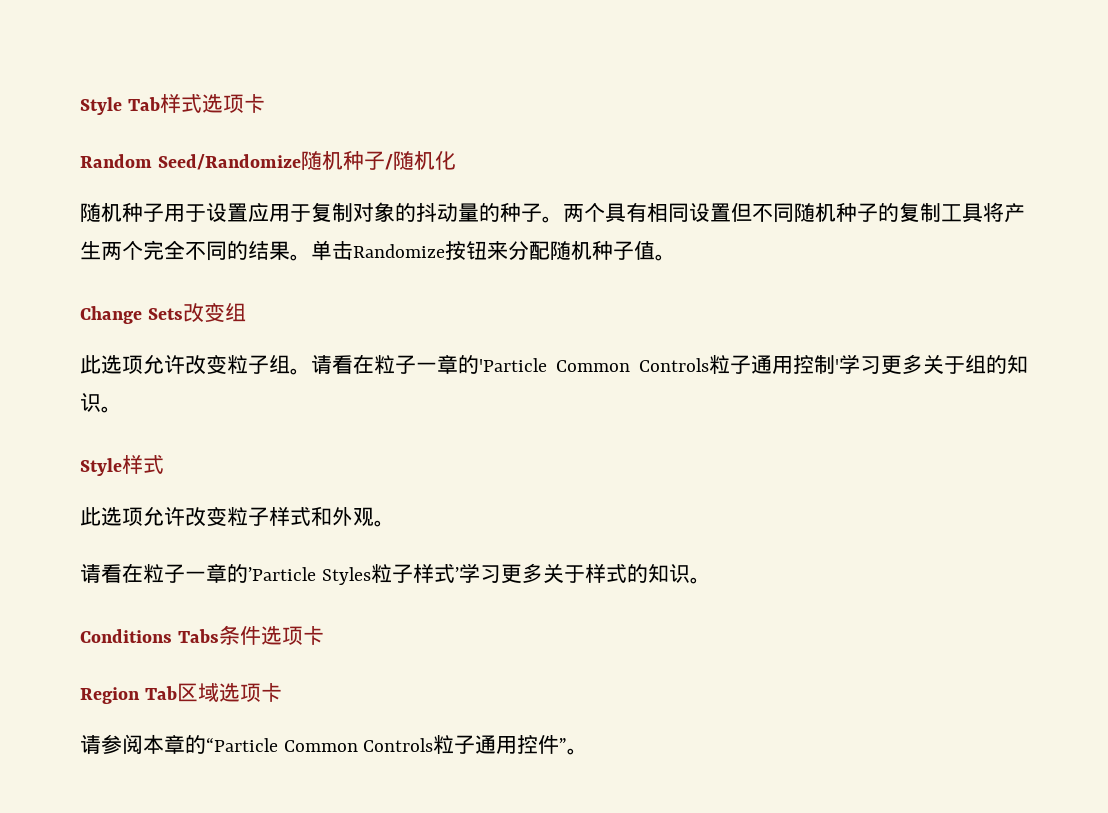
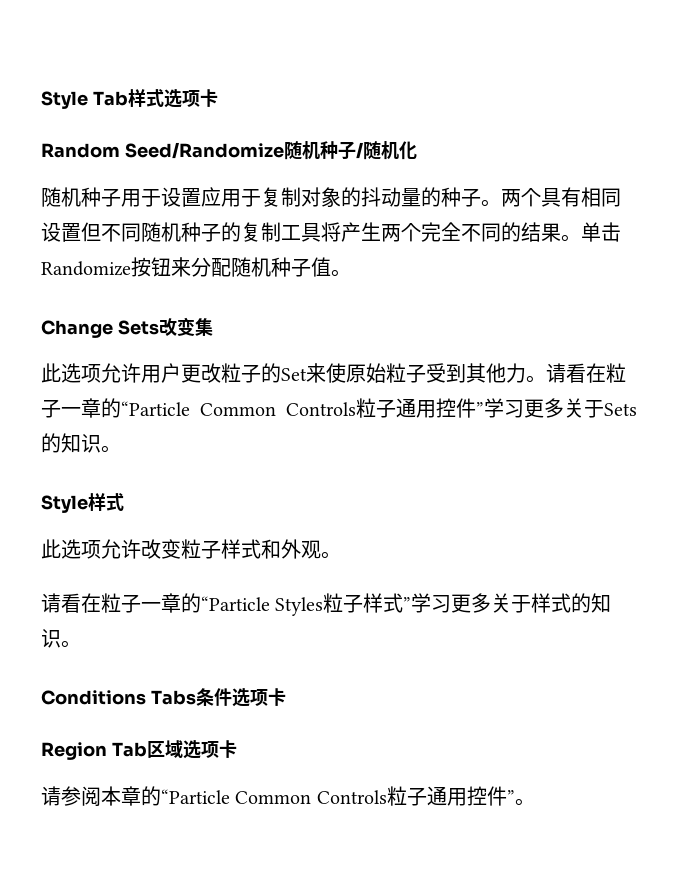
- Change Sets改变组
- 此选项允许改变粒子组。
+ Change Sets改变集
+ 此选项允许用户更改粒子的Set来使原始粒子受到其他力。
- 请看在粒子一章的'Particle Common Controls粒子通用控制'学习更多关于组的知识。
+ 请看在粒子一章的“Particle Common Controls粒子通用控件”学习更多关于Sets的知识。
- 请看在粒子一章的’Particle Styles粒子样式’学习更多关于样式的知识。
+ 请看在粒子一章的“Particle Styles粒子样式”学习更多关于样式的知识。

